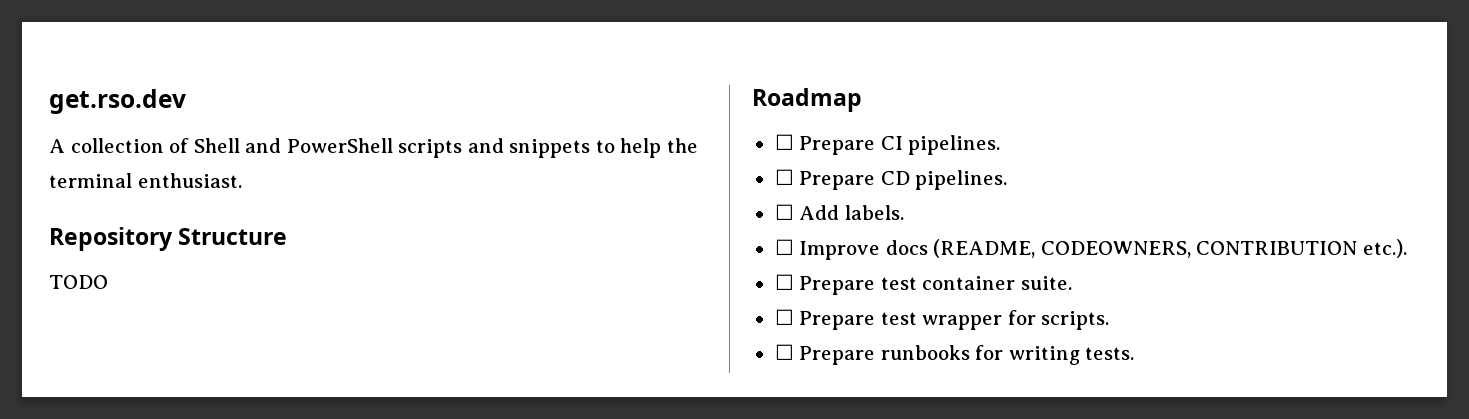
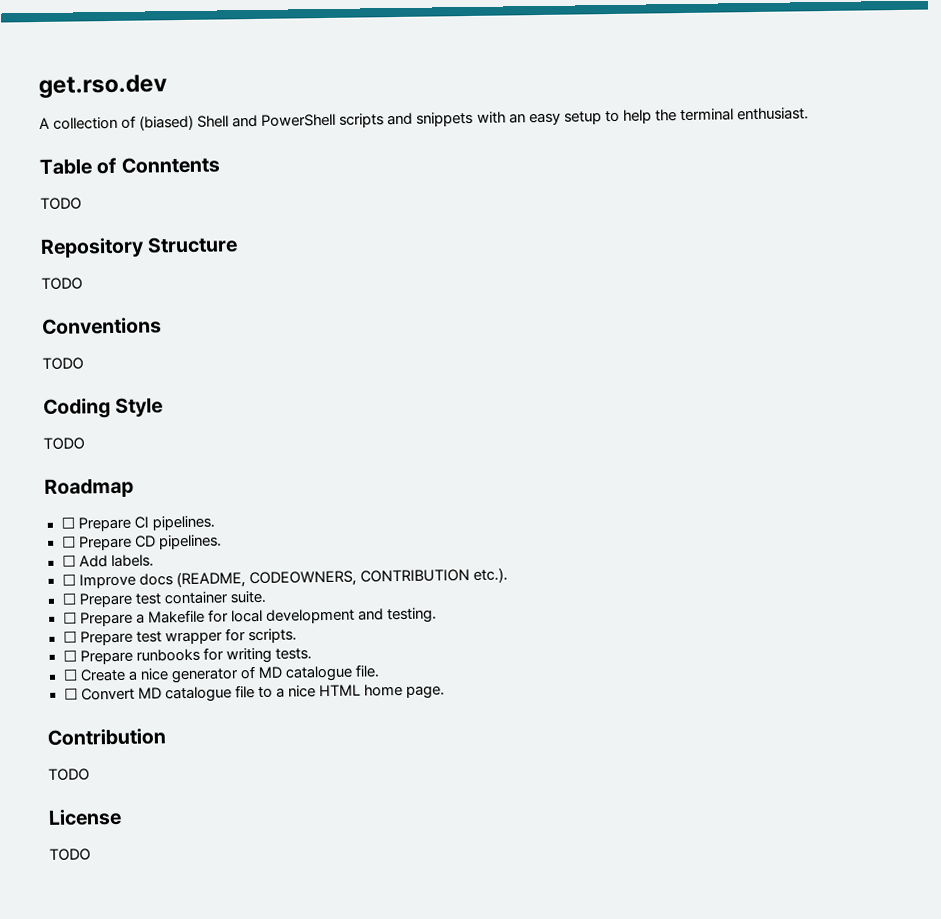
- A collection of Shell and PowerShell scripts and snippets to help the terminal enthusiast.
+ A collection of (biased) Shell and PowerShell scripts and snippets with an easy setup to help the terminal enthusiast.
+ Table of Conntents
+ TODO
+ Conventions
+ TODO
+ Coding Style
+ TODO
+ ☐ Prepare a Makefile for local development and testing.
+ ☐ Create a nice generator of MD catalogue file.
+ ☐ Convert MD catalogue file to a nice HTML home page.
+ Contribution
+ TODO
+ License
+ TODO

